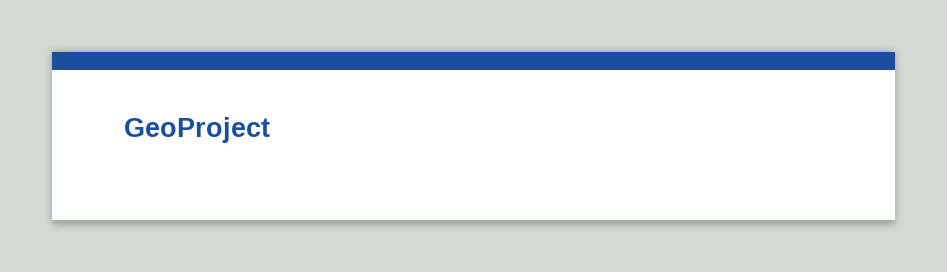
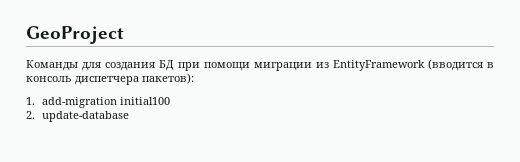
+ Команды для создания БД при помощи миграции из EntityFramework (вводится в консоль диспетчера пакетов):
+ 1. add-migration initial100
+ 2. update-database

